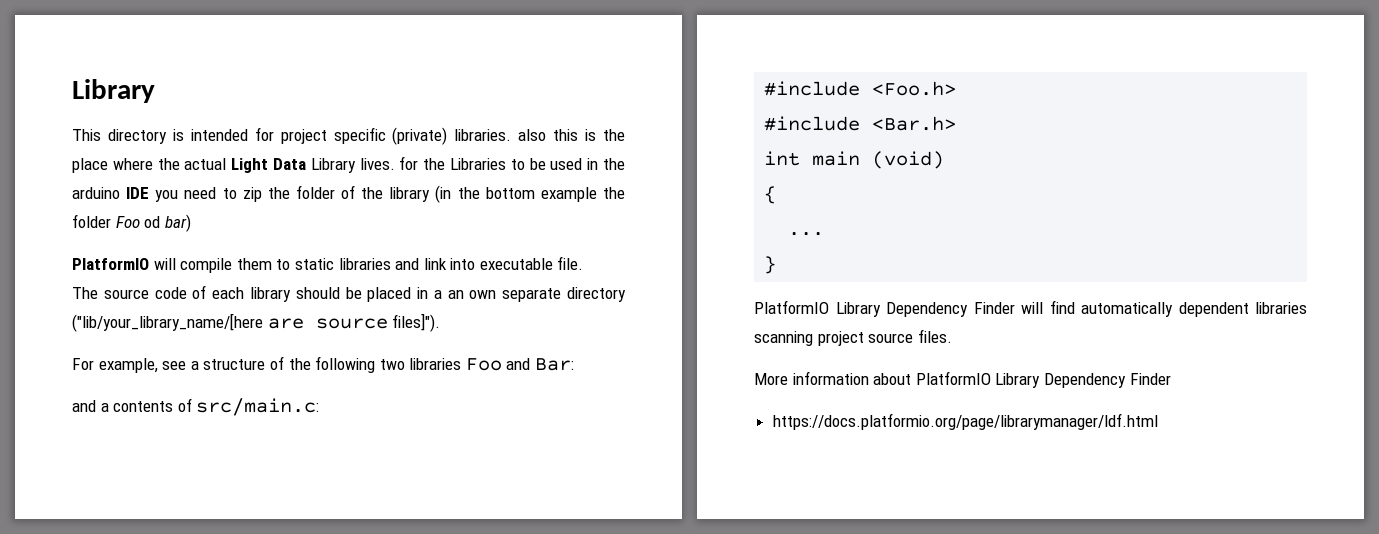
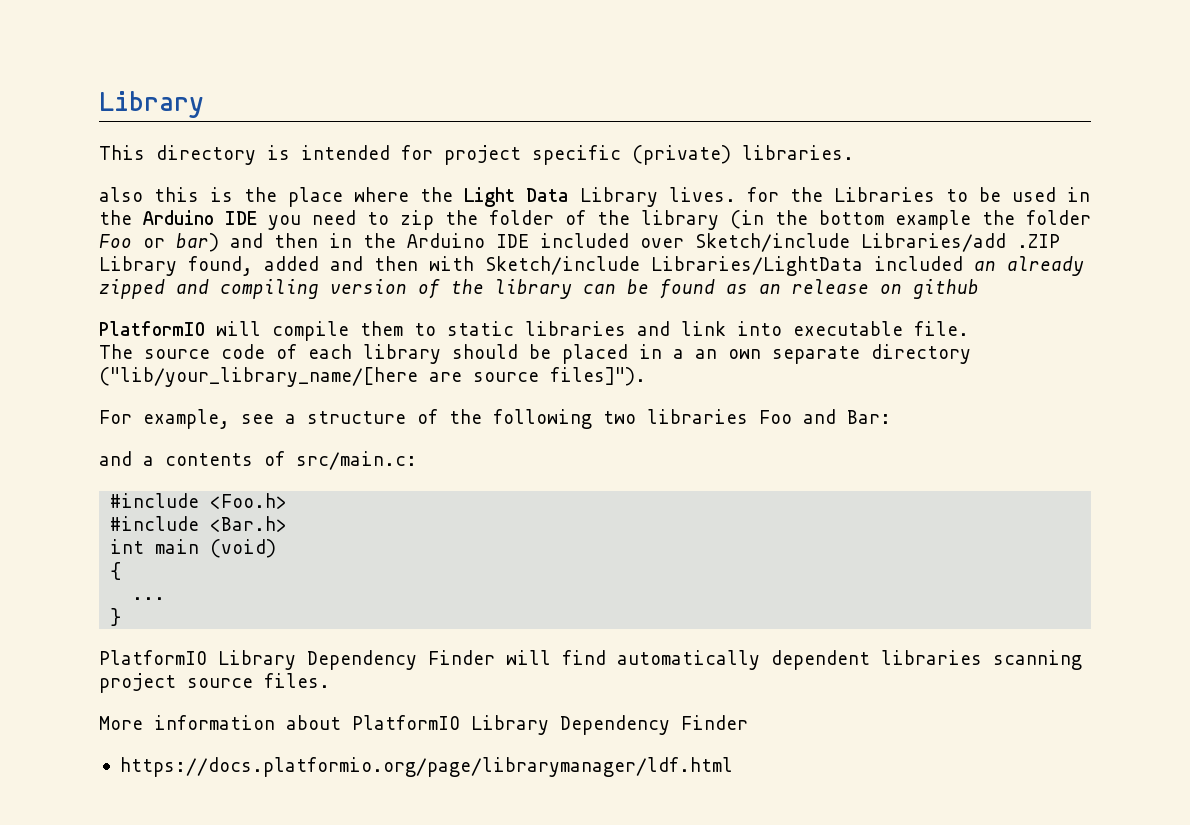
- This directory is intended for project specific (private) libraries. also this is the place where the actual Light Data Library lives. for the Libraries to be used in the arduino IDE you need to zip the folder of the library (in the bottom example the folder Foo od bar)
+ This directory is intended for project specific (private) libraries.
+ also this is the place where the Light Data Library lives. for the Libraries to be used in the Arduino IDE you need to zip the folder of the library (in the bottom example the folder Foo or bar) and then in the Arduino IDE included over Sketch/include Libraries/add .ZIP Library found, added and then with Sketch/include Libraries/LightData included an already zipped and compiling version of the library can be found as an release on github

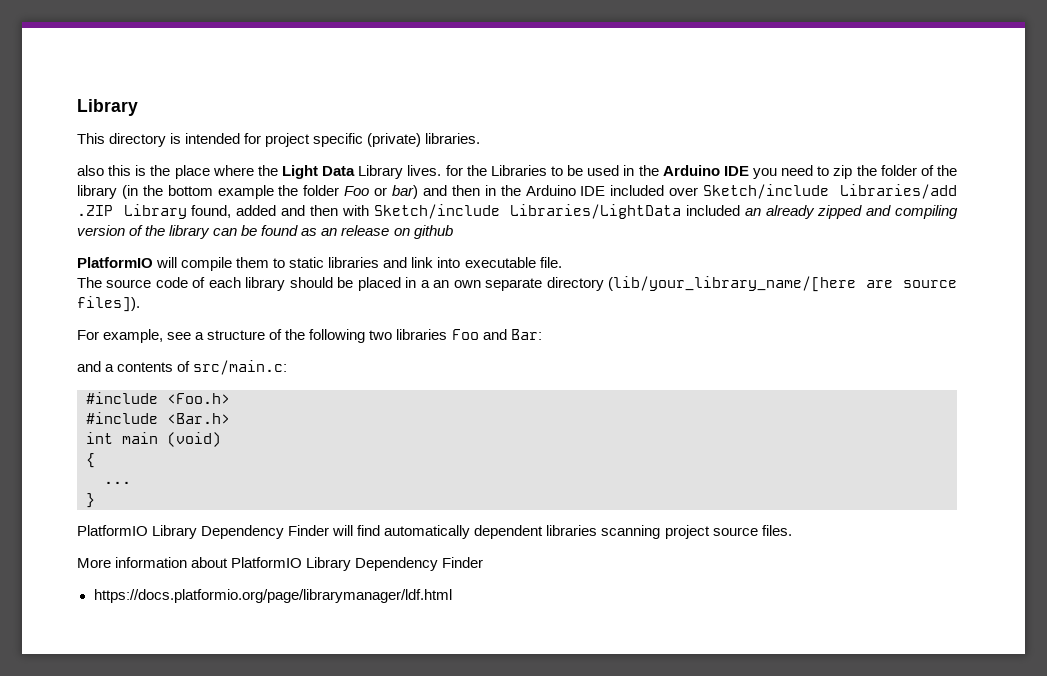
- The source code of each library should be placed in a an own separate directory ("lib/your_library_name/[here are source files]").
+ The source code of each library should be placed in a an own separate directory (lib/your_library_name/[here are source files]).

